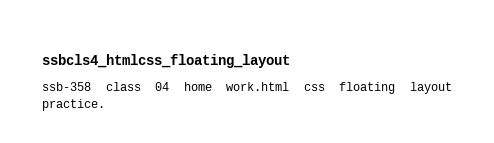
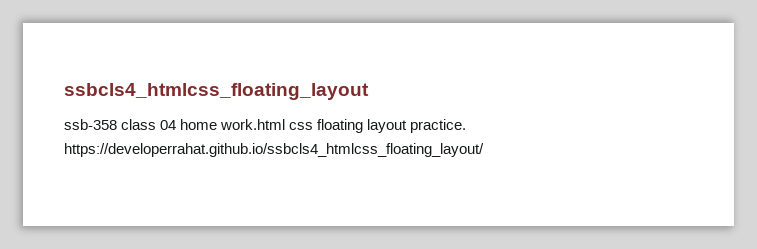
- ssb-358 class 04 home work.html css floating layout practice.
+ ssb-358 class 04 home work.html css floating layout practice. https://developerrahat.github.io/ssbcls4_htmlcss_floating_layout/

